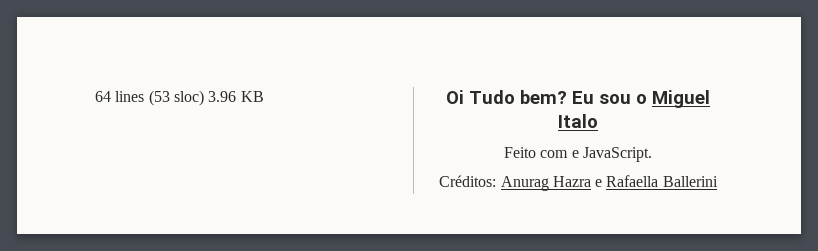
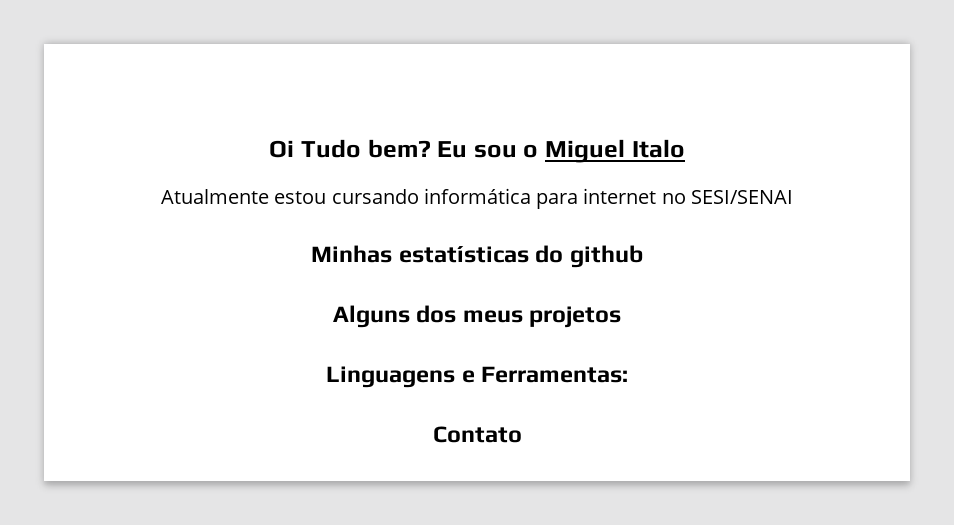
- 64 lines (53 sloc) 3.96 KB
- Feito com e JavaScript.
- Créditos: Anurag Hazra e Rafaella Ballerini
+ Atualmente estou cursando informática para internet no SESI/SENAI
+ Minhas estatísticas do github
+ Alguns dos meus projetos
+ Linguagens e Ferramentas:
+ Contato

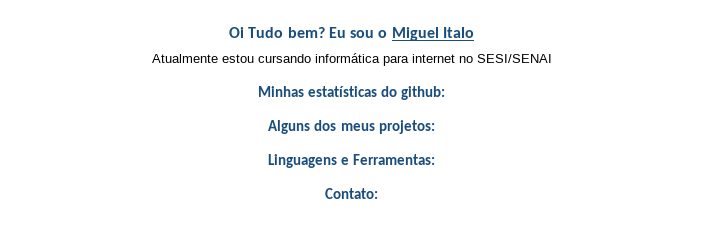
- Minhas estatísticas do github
+ Minhas estatísticas do github:
- Alguns dos meus projetos
+ Alguns dos meus projetos:
- Contato
+ Contato:

